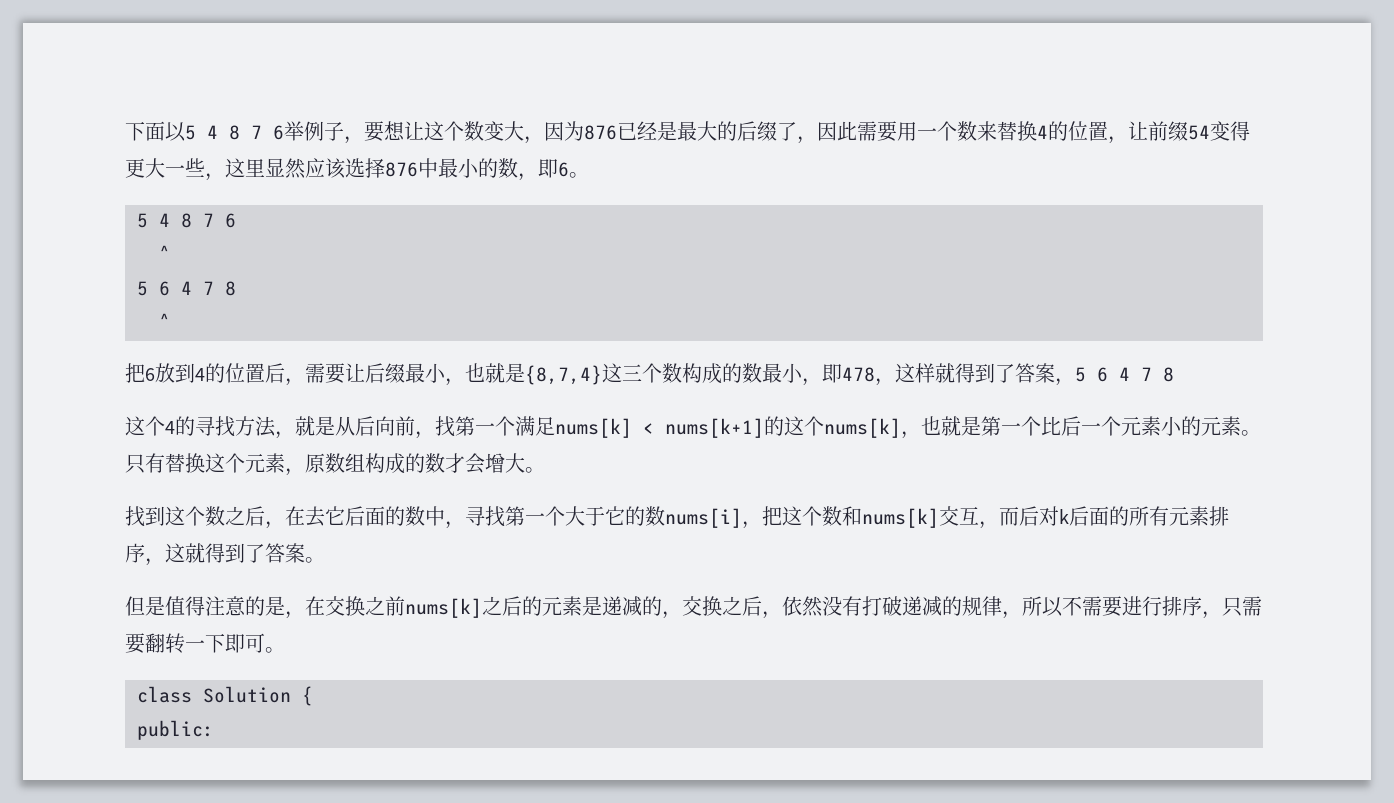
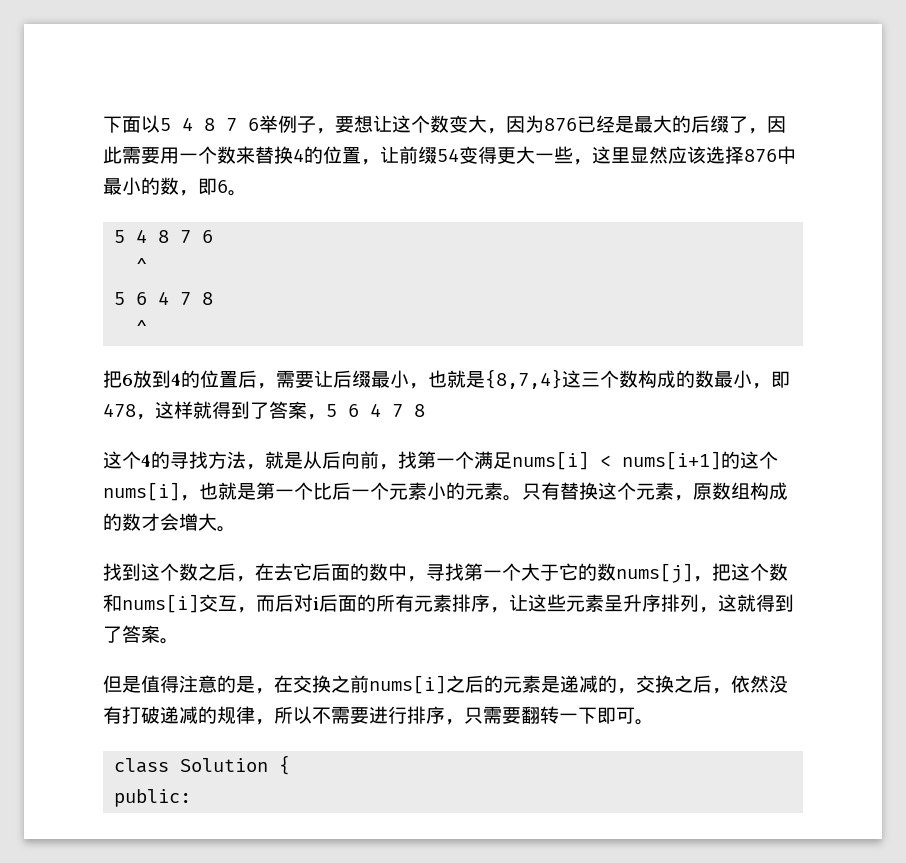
- 这个4的寻找方法，就是从后向前，找第一个满足nums[k] < nums[k+1]的这个nums[k]，也就是第一个比后一个元素小的元素。
+ 这个4的寻找方法，就是从后向前，找第一个满足nums[i] < nums[i+1]的这个nums[i]，也就是第一个比后一个元素小的元素。
- 找到这个数之后，在去它后面的数中，寻找第一个大于它的数nums[i]，把这个数和nums[k]交互，而后对k后面的所有元素排序，这就得到了答案。
+ 找到这个数之后，在去它后面的数中，寻找第一个大于它的数nums[j]，把这个数和nums[i]交互，而后对i后面的所有元素排序，让这些元素呈升序排列，这就得到了答案。
- 但是值得注意的是，在交换之前nums[k]之后的元素是递减的，交换之后，依然没有打破递减的规律，所以不需要进行排序，只需要翻转一下即可。
+ 但是值得注意的是，在交换之前nums[i]之后的元素是递减的，交换之后，依然没有打破递减的规律，所以不需要进行排序，只需要翻转一下即可。

